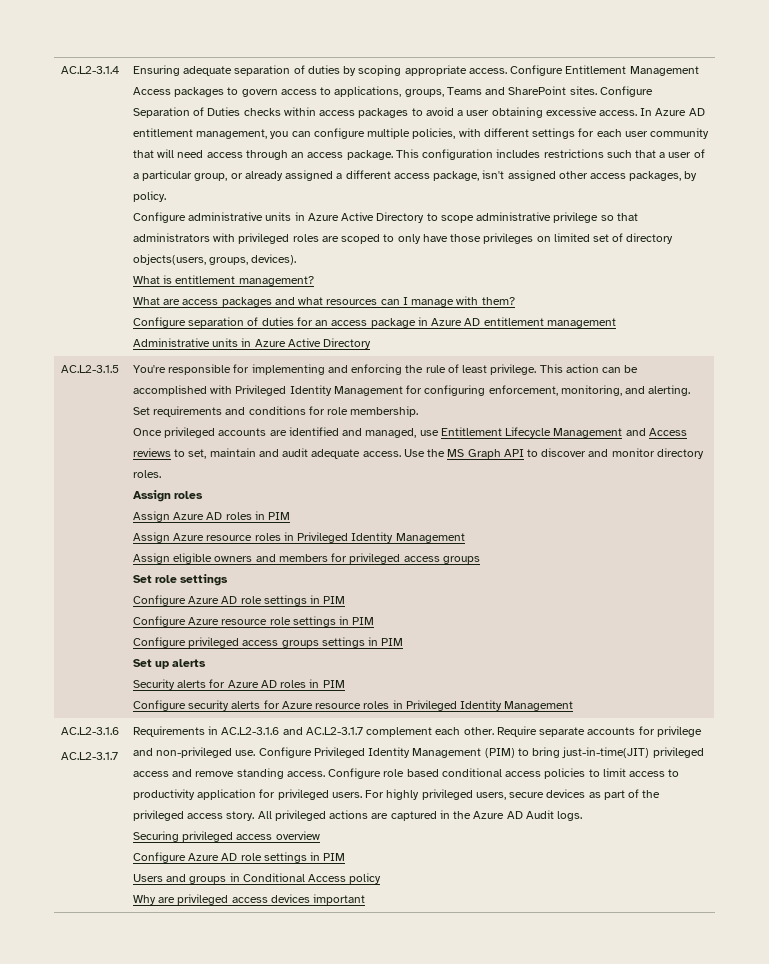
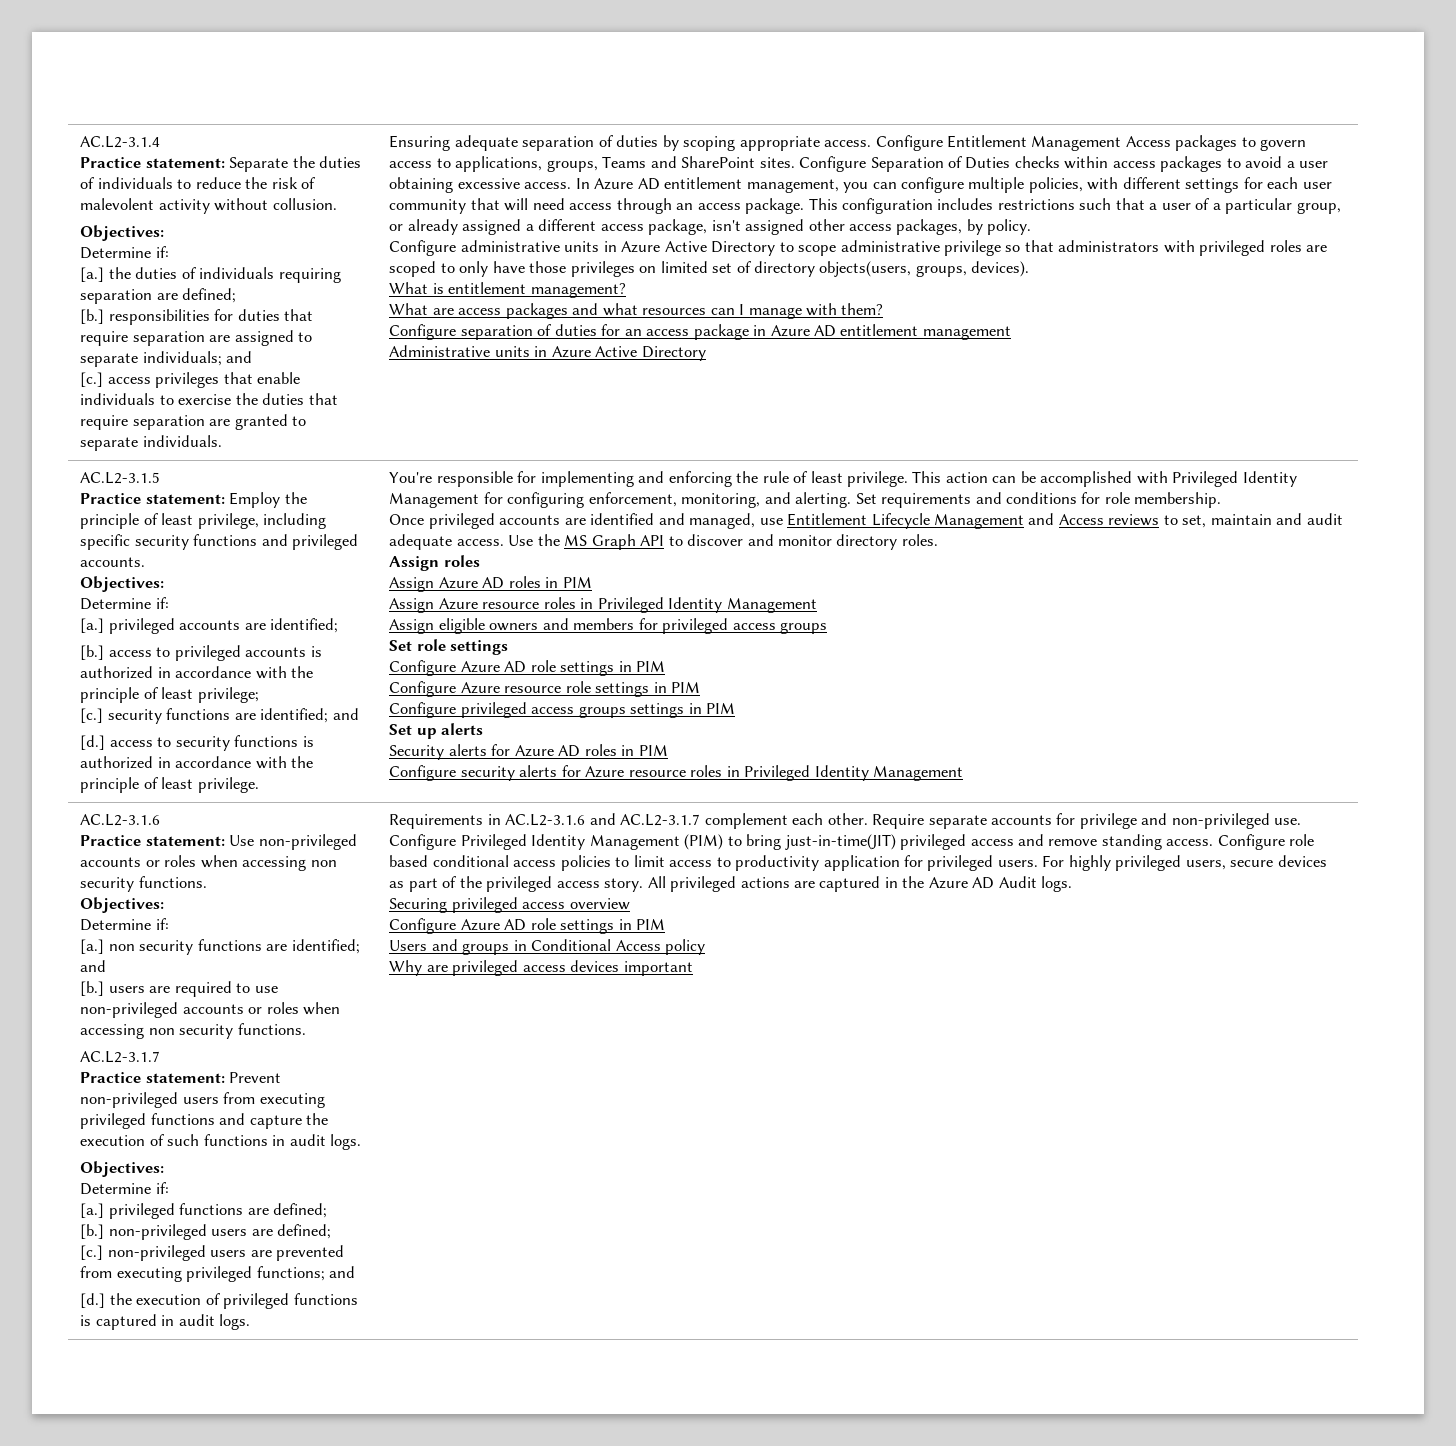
+ Practice statement: Separate the duties of individuals to reduce the risk of malevolent activity without collusion.
+ Objectives:
+ Determine if:
+ [a.] the duties of individuals requiring separation are defined;
+ [b.] responsibilities for duties that require separation are assigned to separate individuals; and
+ [c.] access privileges that enable individuals to exercise the duties that require separation are granted to separate individuals.
+ Practice statement: Employ the principle of least privilege, including specific security functions and privileged accounts.
+ Objectives:
+ Determine if:
+ [a.] privileged accounts are identified;
+ [b.] access to privileged accounts is authorized in accordance with the principle of least privilege;
+ [c.] security functions are identified; and
+ [d.] access to security functions is authorized in accordance with the principle of least privilege.
  Configure security alerts for Azure resource roles in Privileged Identity Management
  AC.L2-3.1.6
+ Practice statement: Use non-privileged accounts or roles when accessing non security functions.
+ Objectives:
+ Determine if:
+ [a.] non security functions are identified; and
+ [b.] users are required to use non-privileged accounts or roles when accessing non security functions.
  AC.L2-3.1.7
+ Practice statement: Prevent non-privileged users from executing privileged functions and capture the execution of such functions in audit logs.
+ Objectives:
+ Determine if:
+ [a.] privileged functions are defined;
+ [b.] non-privileged users are defined;
+ [c.] non-privileged users are prevented from executing privileged functions; and
+ [d.] the execution of privileged functions is captured in audit logs.

